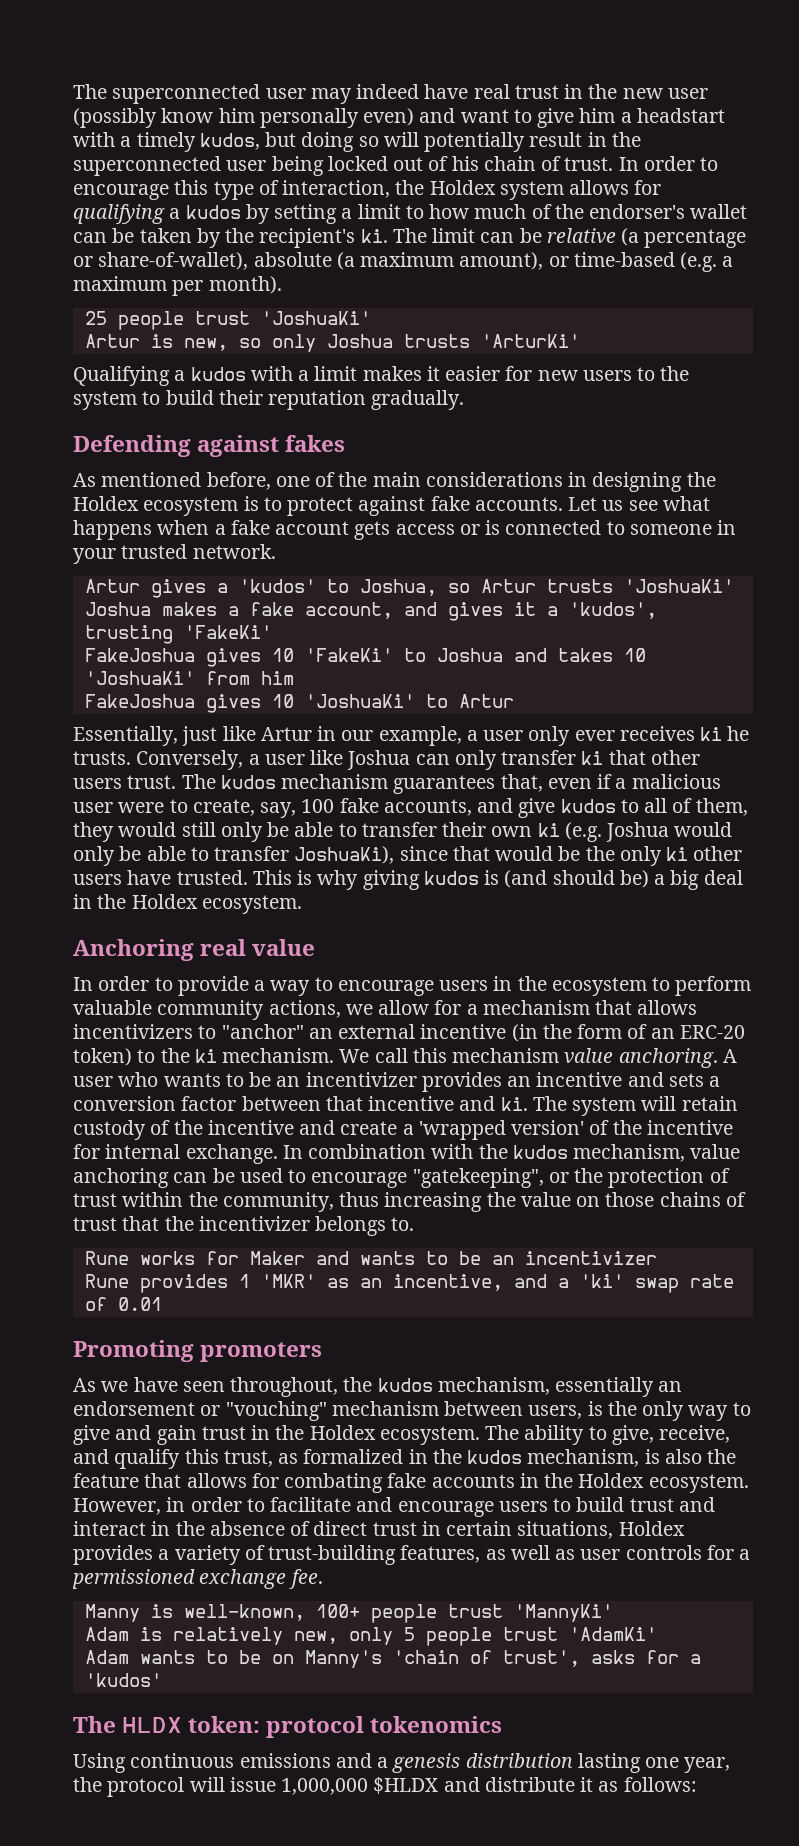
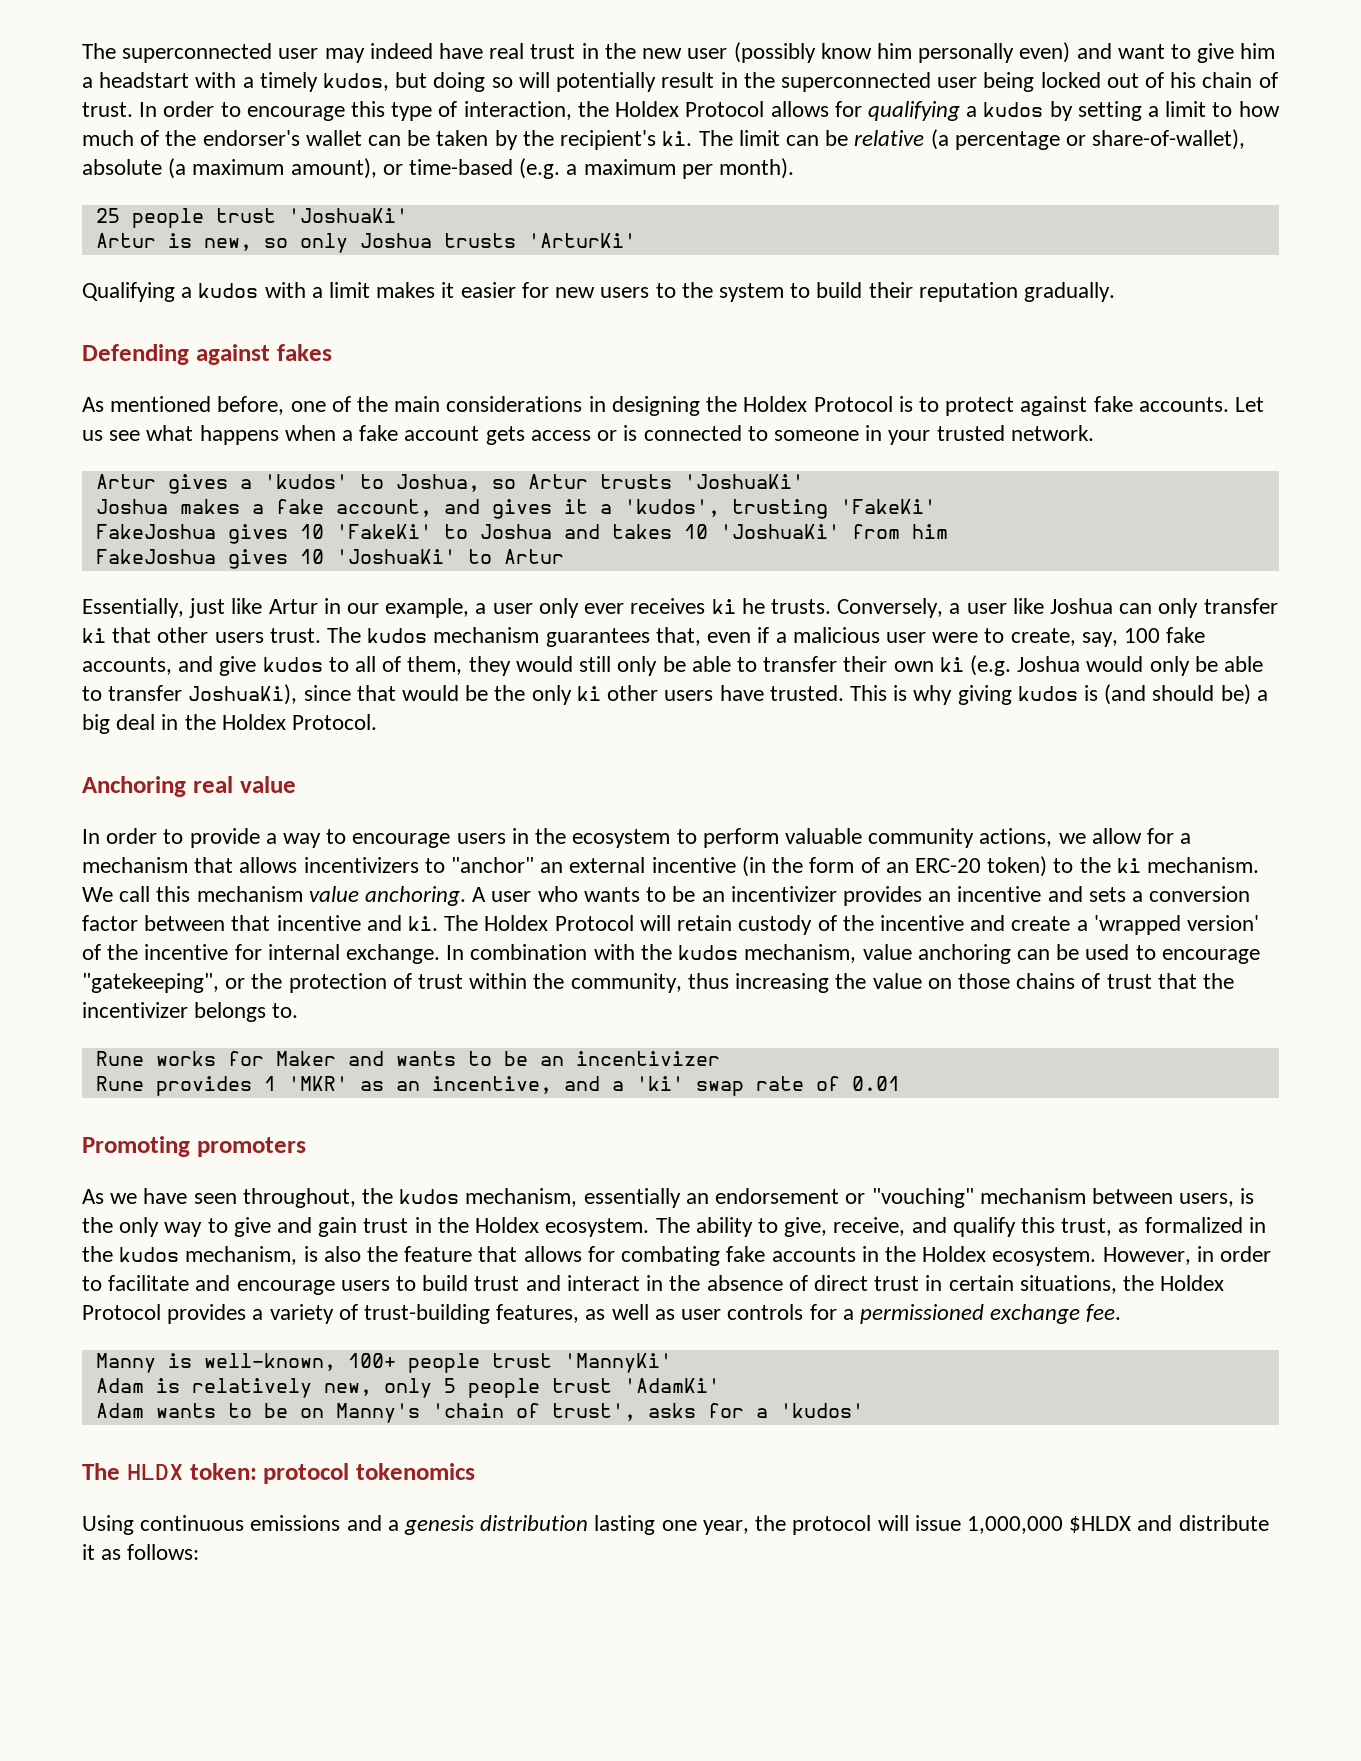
- In order to encourage this type of interaction, the Holdex system allows for qualifying a kudos by setting a limit to how much of the endorser's wallet can be taken by the recipient's ki.
+ In order to encourage this type of interaction, the Holdex Protocol allows for qualifying a kudos by setting a limit to how much of the endorser's wallet can be taken by the recipient's ki.
- As mentioned before, one of the main considerations in designing the Holdex ecosystem is to protect against fake accounts.
+ As mentioned before, one of the main considerations in designing the Holdex Protocol is to protect against fake accounts.
- This is why giving kudos is (and should be) a big deal in the Holdex ecosystem.
+ This is why giving kudos is (and should be) a big deal in the Holdex Protocol.
- The system will retain custody of the incentive and create a 'wrapped version' of the incentive for internal exchange.
+ The Holdex Protocol will retain custody of the incentive and create a 'wrapped version' of the incentive for internal exchange.
- However, in order to facilitate and encourage users to build trust and interact in the absence of direct trust in certain situations, Holdex provides a variety of trust-building features, as well as user controls for a permissioned exchange fee.
+ However, in order to facilitate and encourage users to build trust and interact in the absence of direct trust in certain situations, the Holdex Protocol provides a variety of trust-building features, as well as user controls for a permissioned exchange fee.

